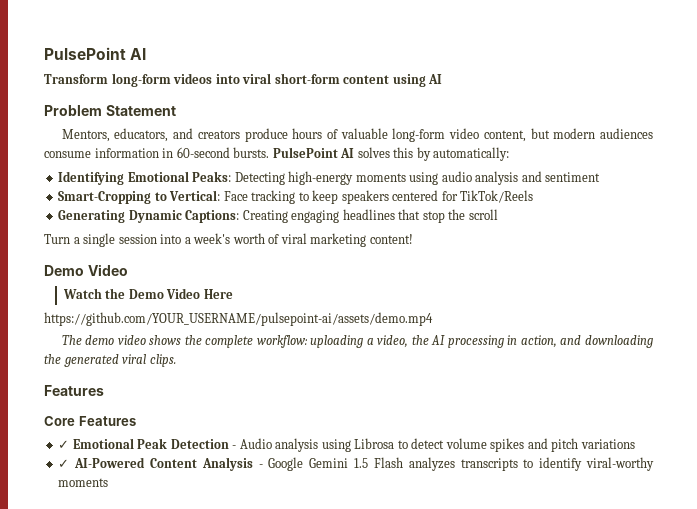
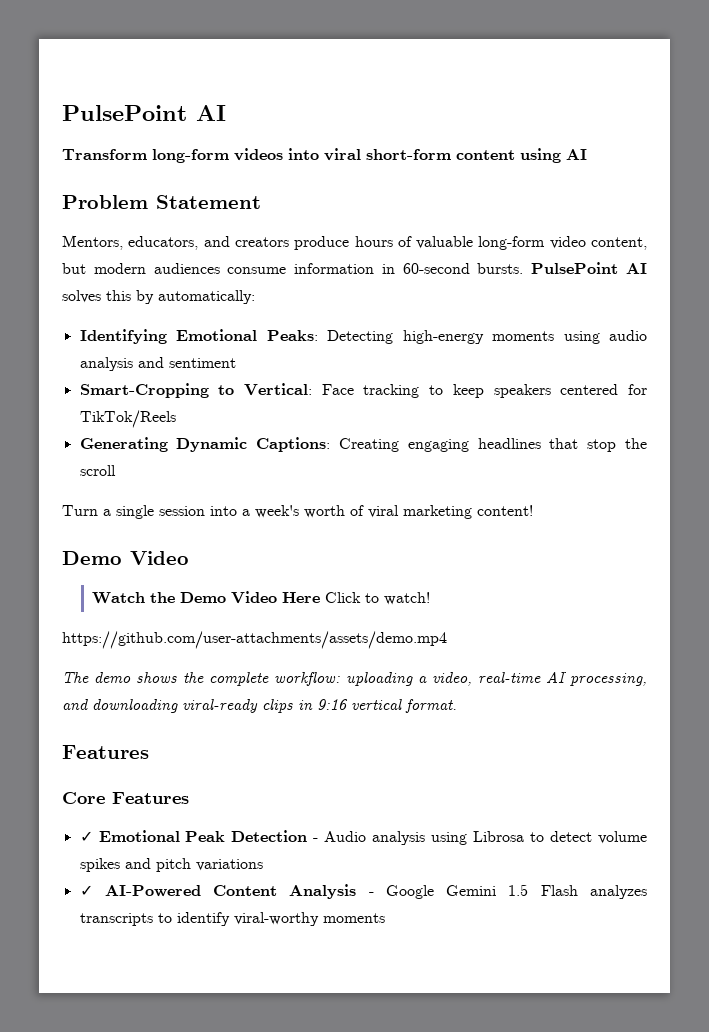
- Watch the Demo Video Here
- https://github.com/YOUR_USERNAME/pulsepoint-ai/assets/demo.mp4
+ Watch the Demo Video Here Click to watch!
+ https://github.com/user-attachments/assets/demo.mp4
- The demo video shows the complete workflow: uploading a video, the AI processing in action, and downloading the generated viral clips.
+ The demo shows the complete workflow: uploading a video, real-time AI processing, and downloading viral-ready clips in 9:16 vertical format.

